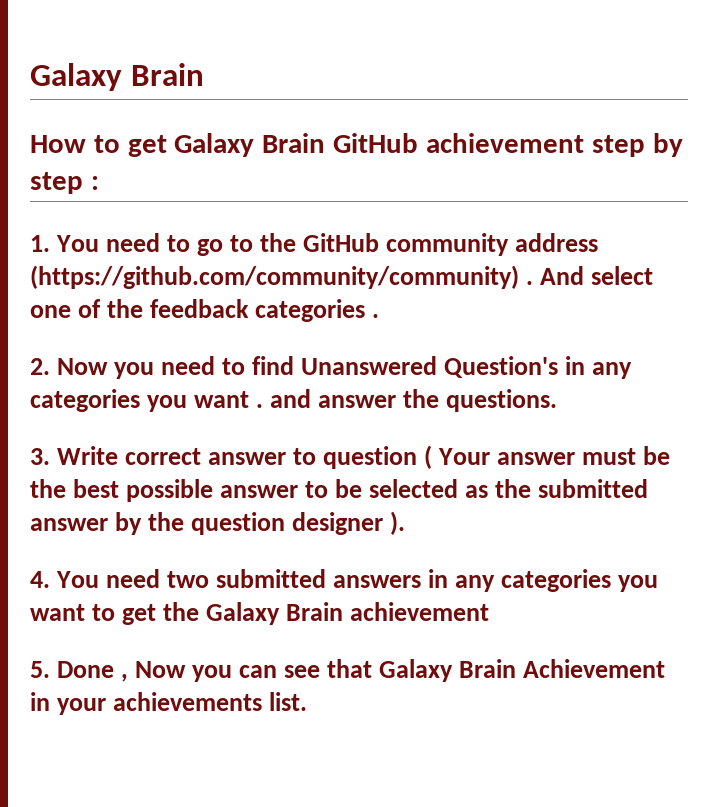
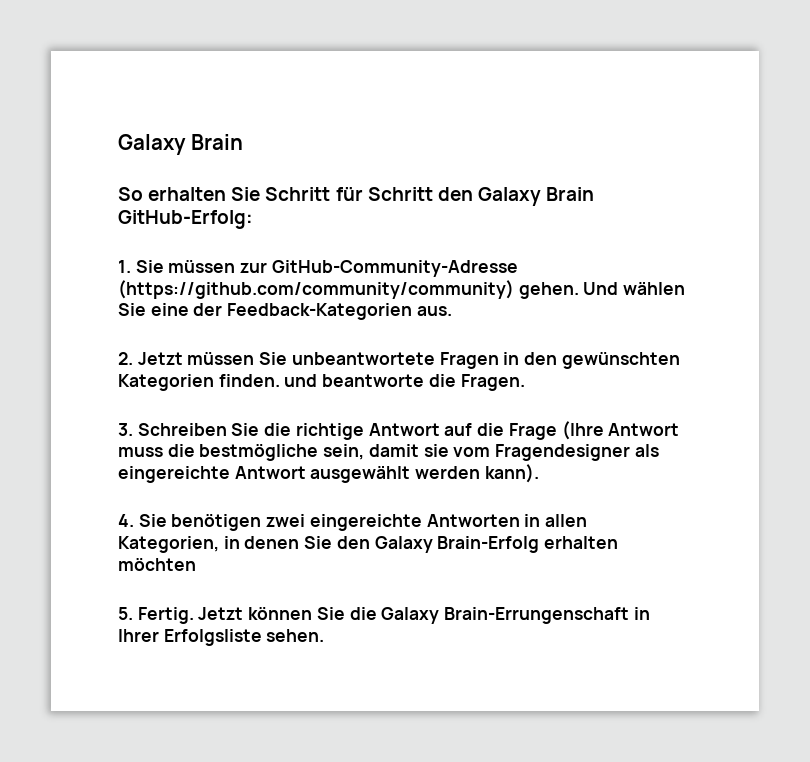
- How to get Galaxy Brain GitHub achievement step by step :
- 1. You need to go to the GitHub community address (https://github.com/community/community) . And select one of the feedback categories .
- 2. Now you need to find Unanswered Question's in any categories you want . and answer the questions.
- 3. Write correct answer to question ( Your answer must be the best possible answer to be selected as the submitted answer by the question designer ).
- 4. You need two submitted answers in any categories you want to get the Galaxy Brain achievement
- 5. Done , Now you can see that Galaxy Brain Achievement in your achievements list.
+ So erhalten Sie Schritt für Schritt den Galaxy Brain GitHub-Erfolg:
+ 1. Sie müssen zur GitHub-Community-Adresse (https://github.com/community/community) gehen. Und wählen Sie eine der Feedback-Kategorien aus.
+ 2. Jetzt müssen Sie unbeantwortete Fragen in den gewünschten Kategorien finden. und beantworte die Fragen.
+ 3. Schreiben Sie die richtige Antwort auf die Frage (Ihre Antwort muss die bestmögliche sein, damit sie vom Fragendesigner als eingereichte Antwort ausgewählt werden kann).
+ 4. Sie benötigen zwei eingereichte Antworten in allen Kategorien, in denen Sie den Galaxy Brain-Erfolg erhalten möchten
+ 5. Fertig. Jetzt können Sie die Galaxy Brain-Errungenschaft in Ihrer Erfolgsliste sehen.

